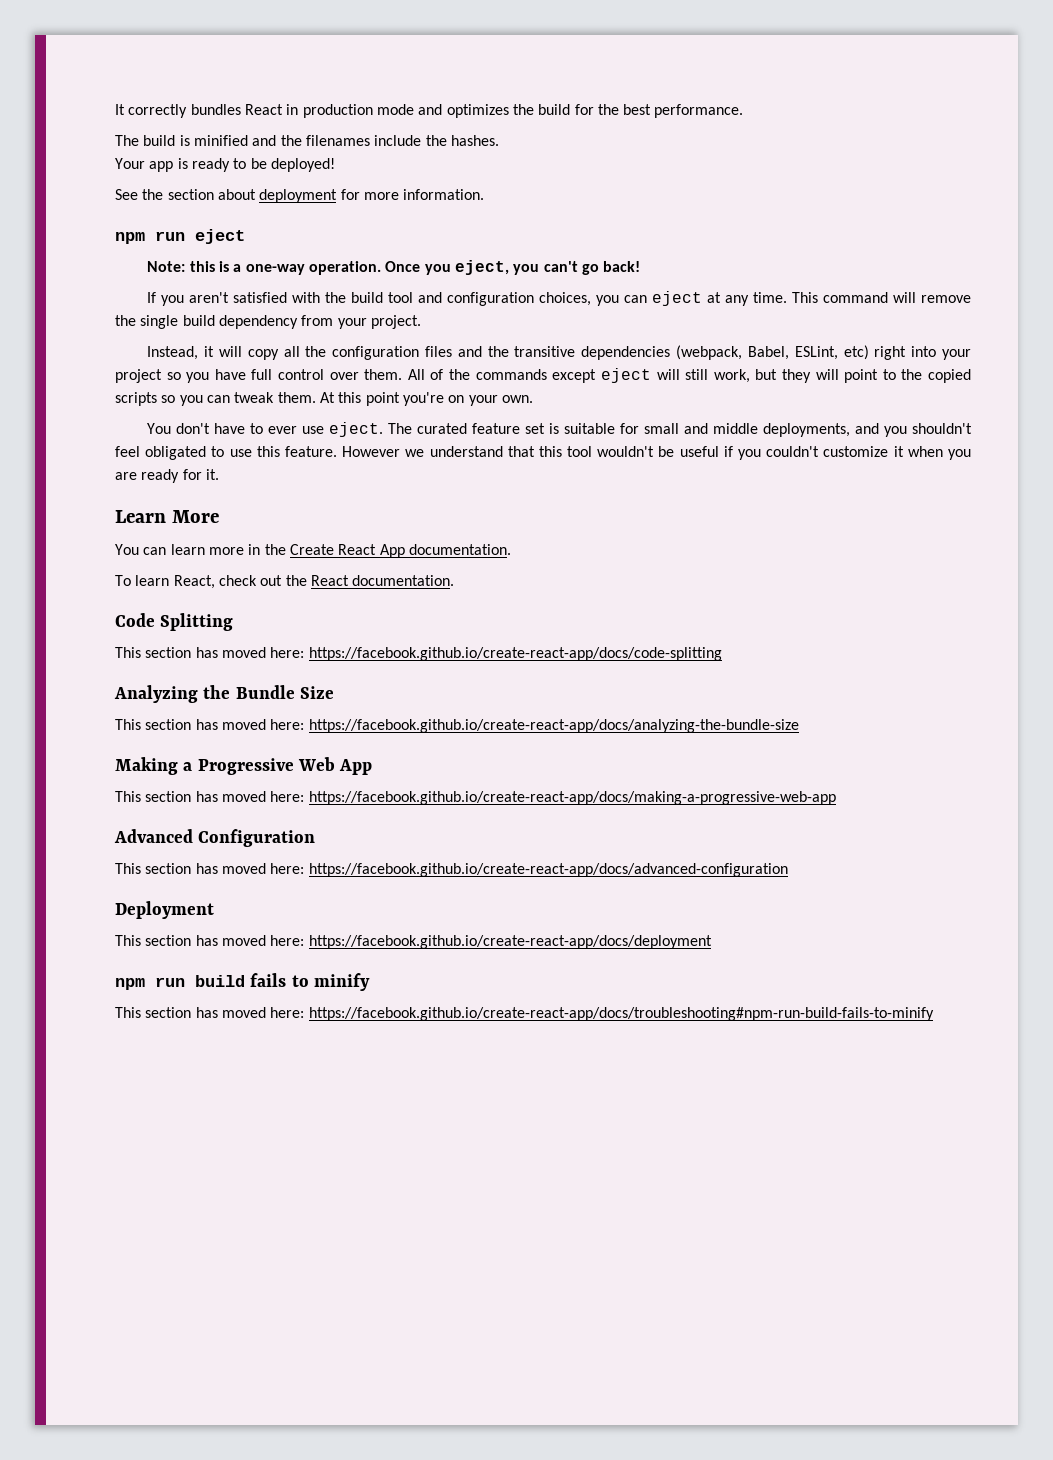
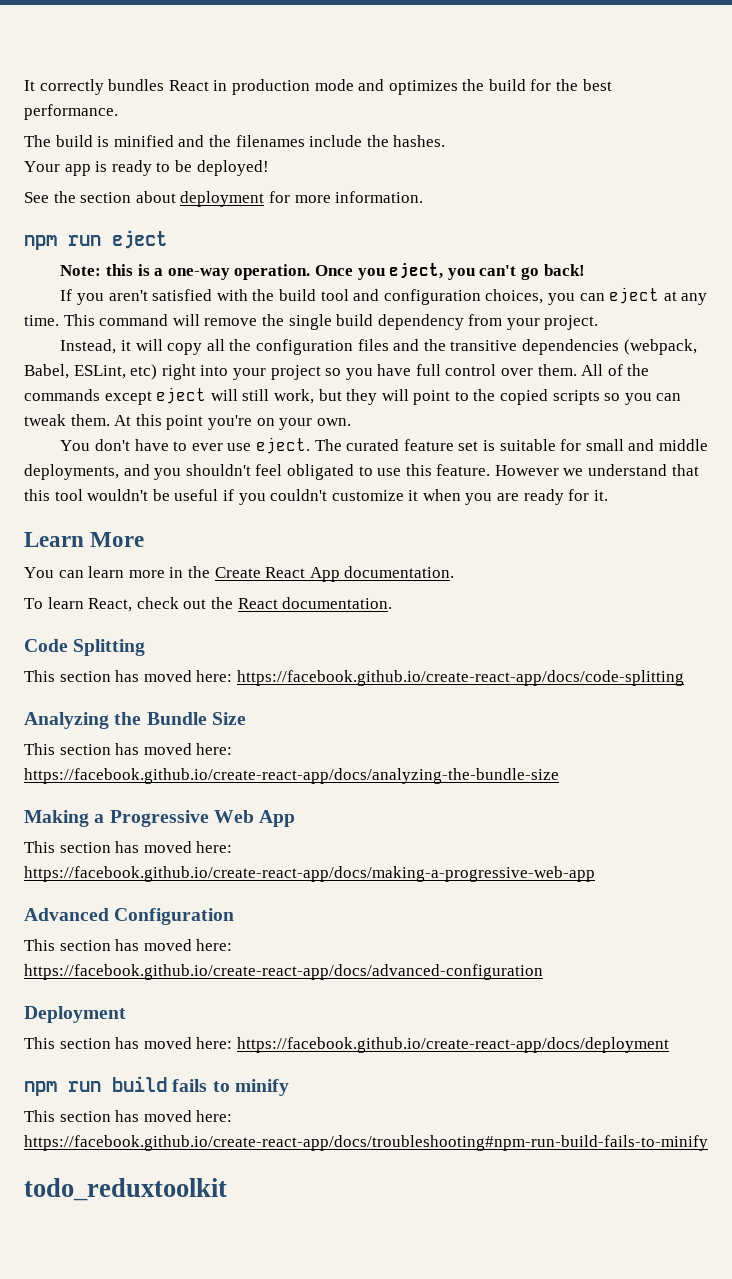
+ todo_reduxtoolkit

